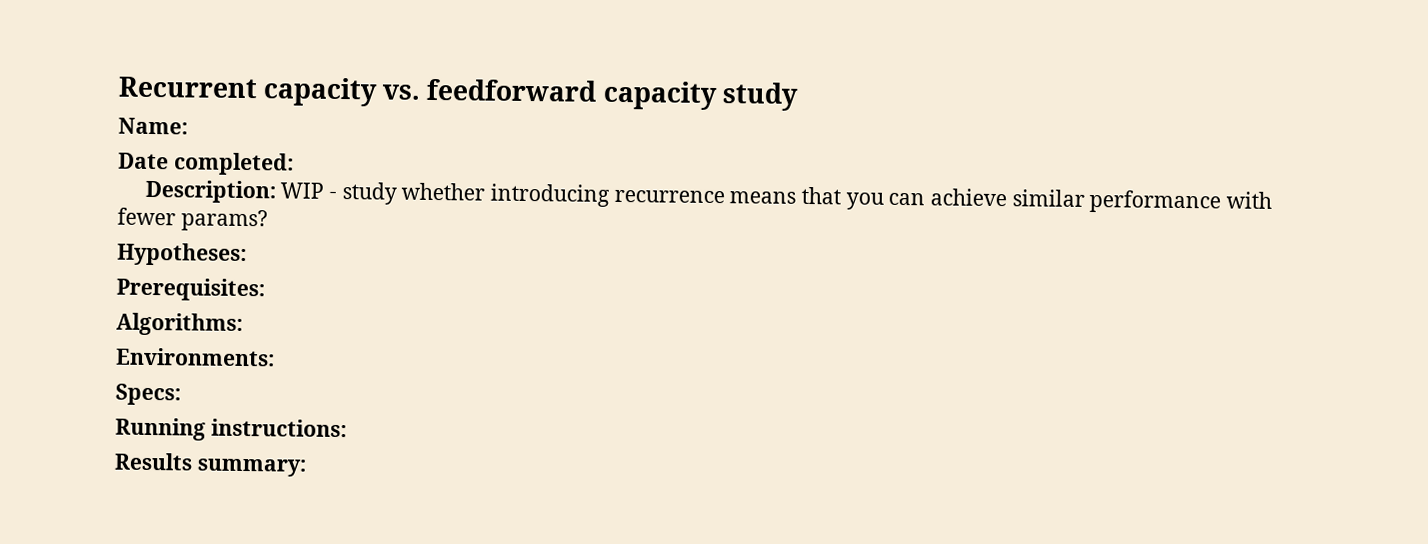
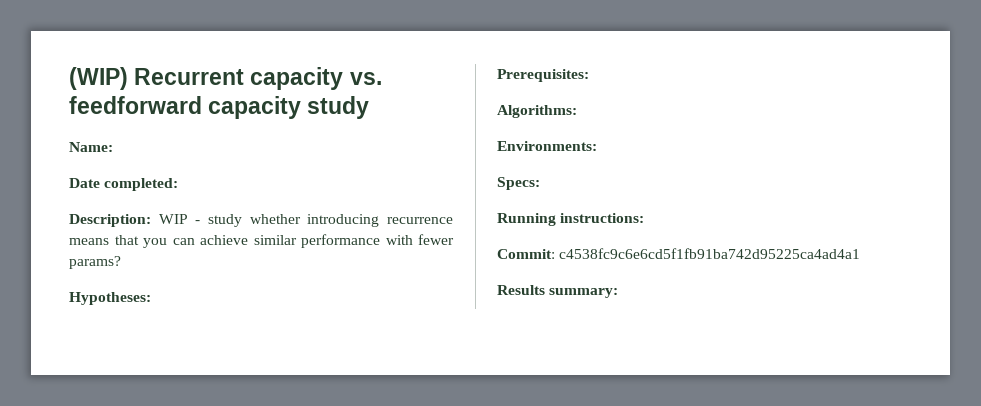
- Recurrent capacity vs. feedforward capacity study
+ (WIP) Recurrent capacity vs. feedforward capacity study
+ Commit: c4538fc9c6e6cd5f1fb91ba742d95225ca4ad4a1

